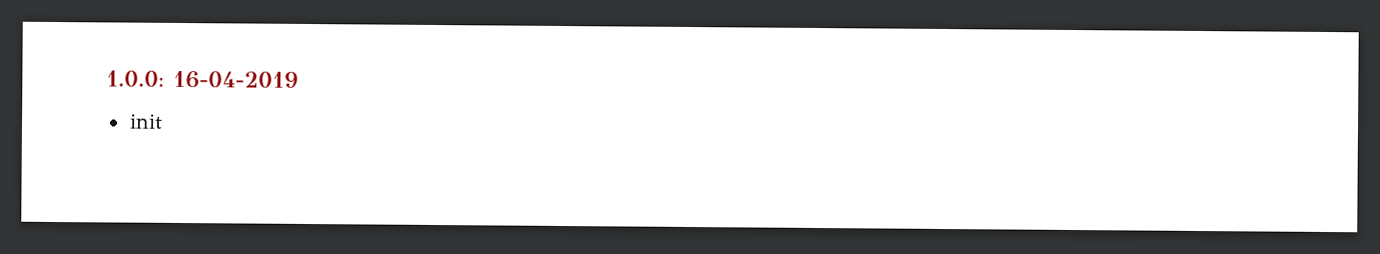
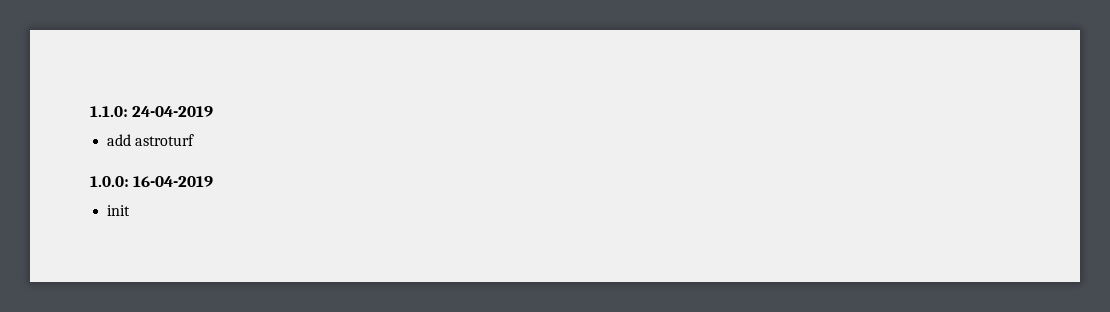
+ 1.1.0: 24-04-2019
+ add astroturf

